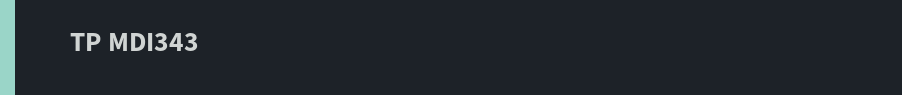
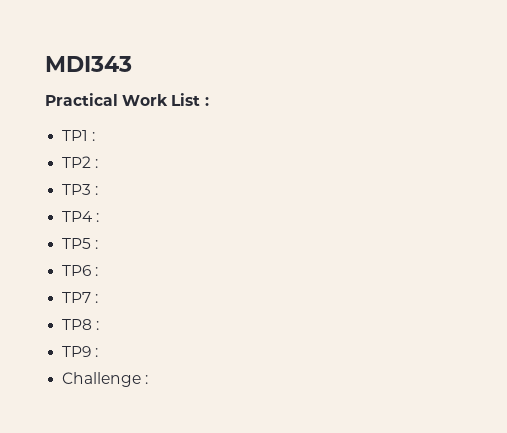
- TP MDI343
+ MDI343
+ Practical Work List :
+ TP1 :
+ TP2 :
+ TP3 :
+ TP4 :
+ TP5 :
+ TP6 :
+ TP7 :
+ TP8 :
+ TP9 :
+ Challenge :

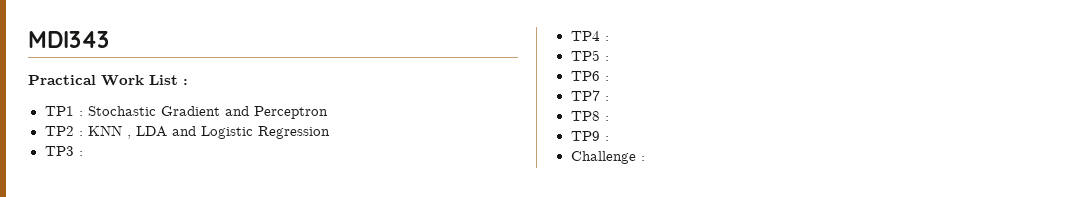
- TP1 :
- TP2 :
+ TP1 : Stochastic Gradient and Perceptron
+ TP2 : KNN , LDA and Logistic Regression

